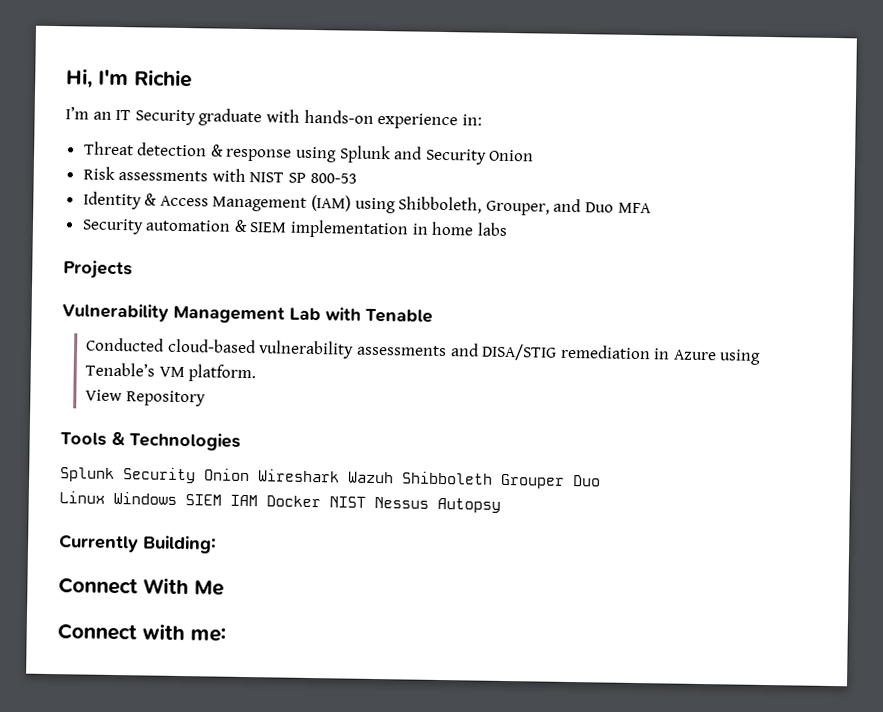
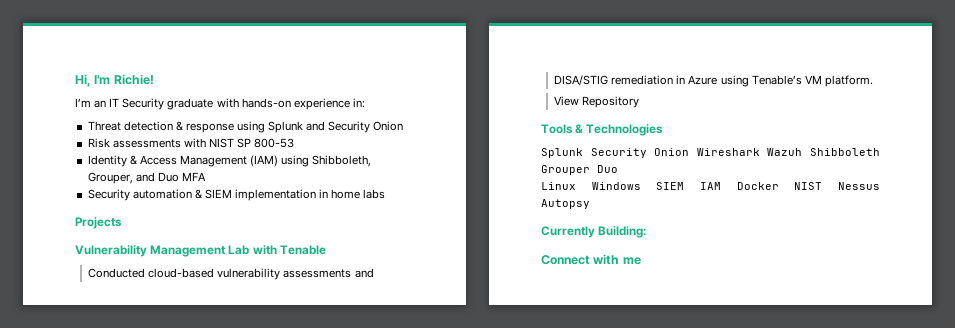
- Hi, I'm Richie
+ Hi, I'm Richie!
- Connect With Me
- Connect with me:
+ Connect with me

